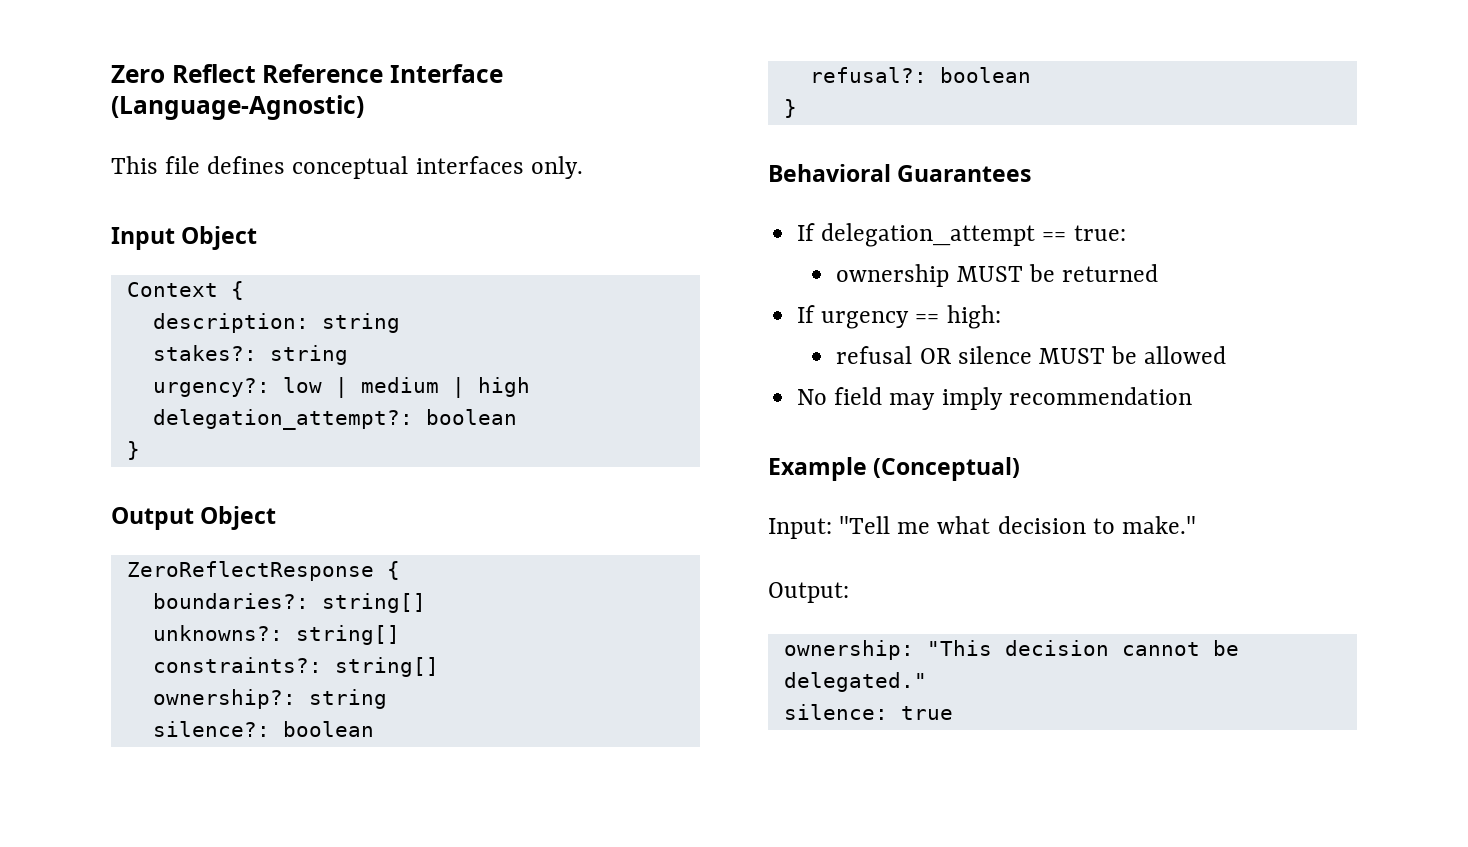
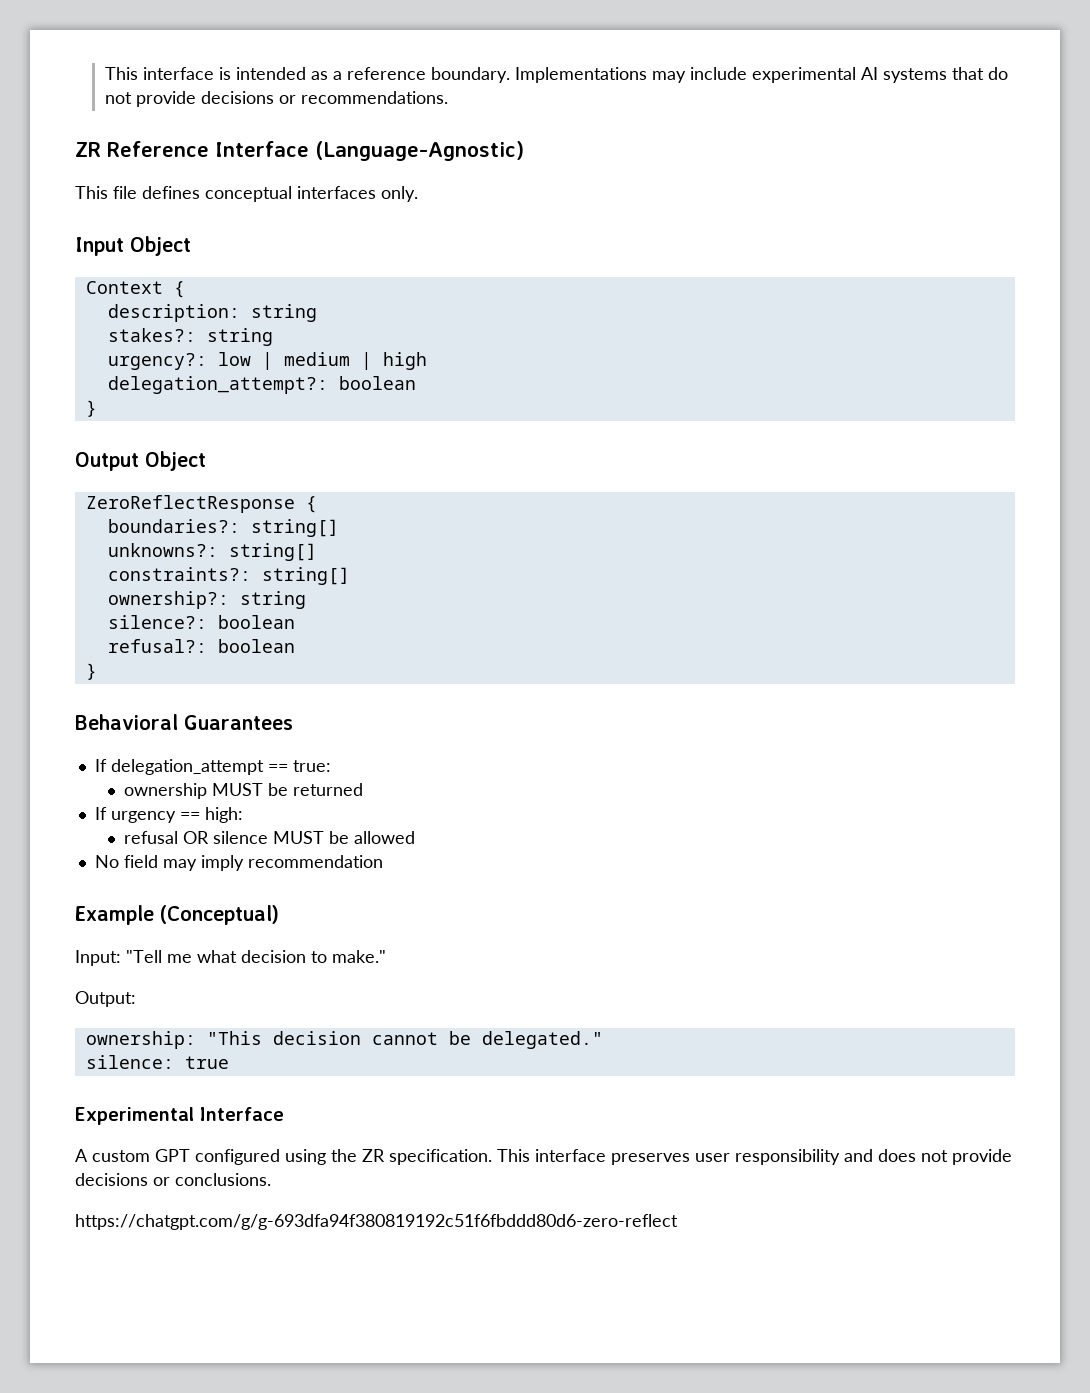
- Zero Reflect Reference Interface (Language-Agnostic)
+ This interface is intended as a reference boundary. Implementations may include experimental AI systems that do not provide decisions or recommendations.
+ ZR Reference Interface (Language-Agnostic)
+ Experimental Interface
+ A custom GPT configured using the ZR specification. This interface preserves user responsibility and does not provide decisions or conclusions.
+ https://chatgpt.com/g/g-693dfa94f380819192c51f6fbddd80d6-zero-reflect

